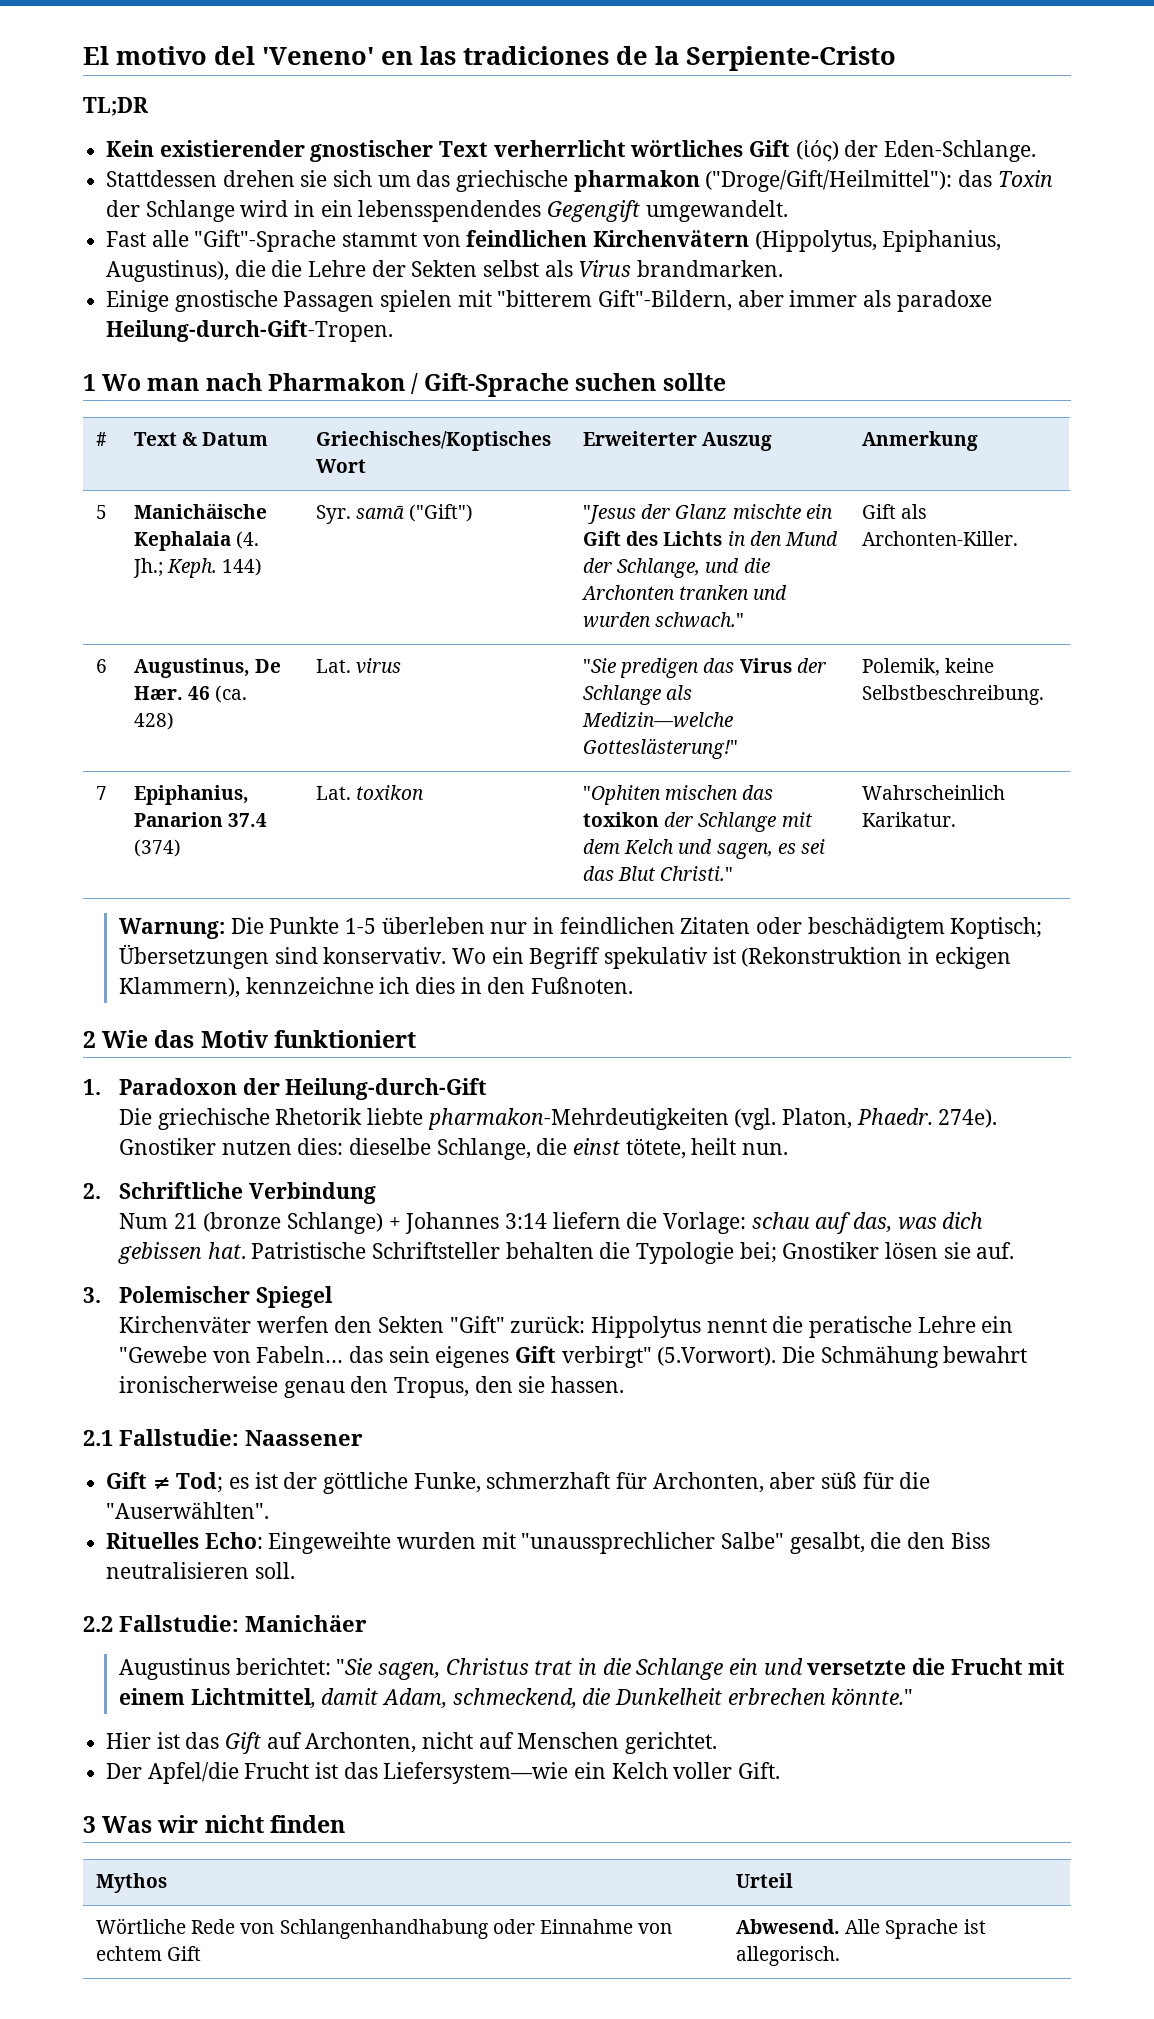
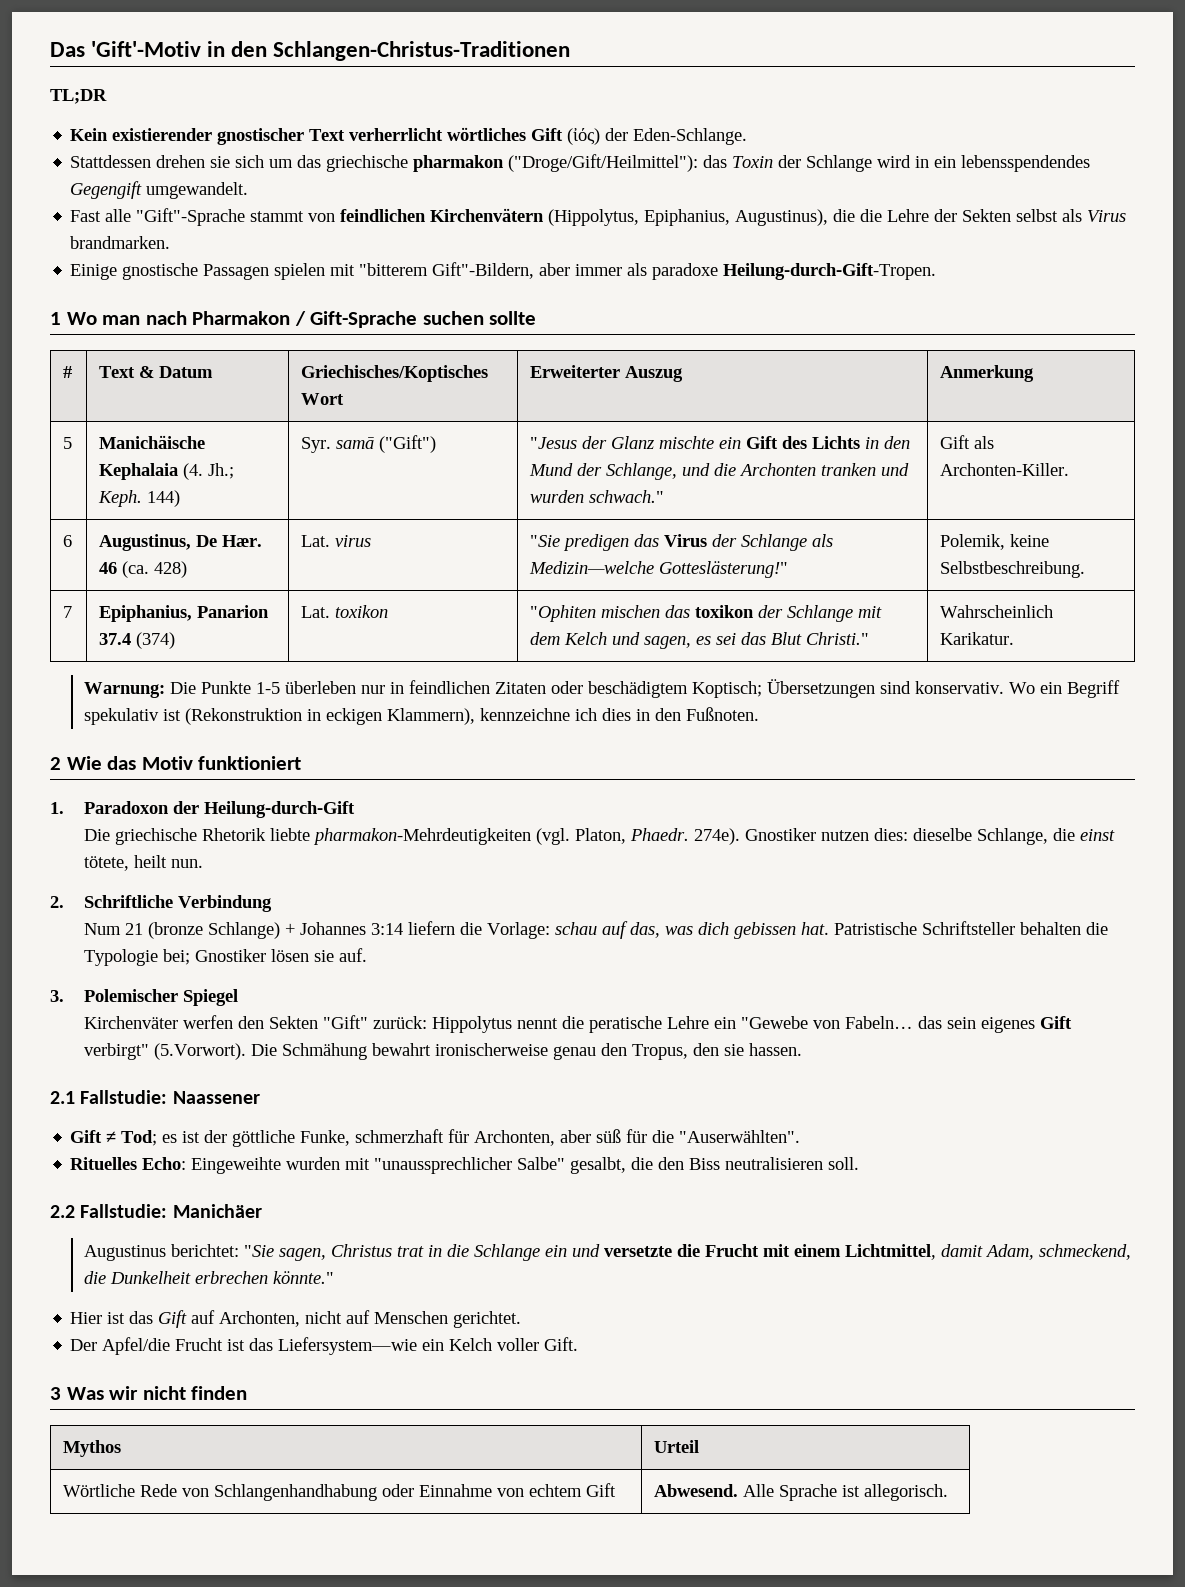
- El motivo del 'Veneno' en las tradiciones de la Serpiente-Cristo
+ Das 'Gift'-Motiv in den Schlangen-Christus-Traditionen

